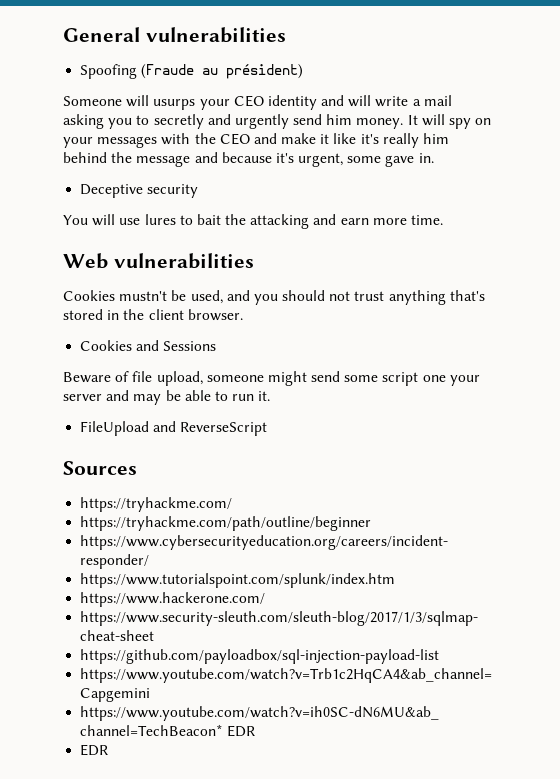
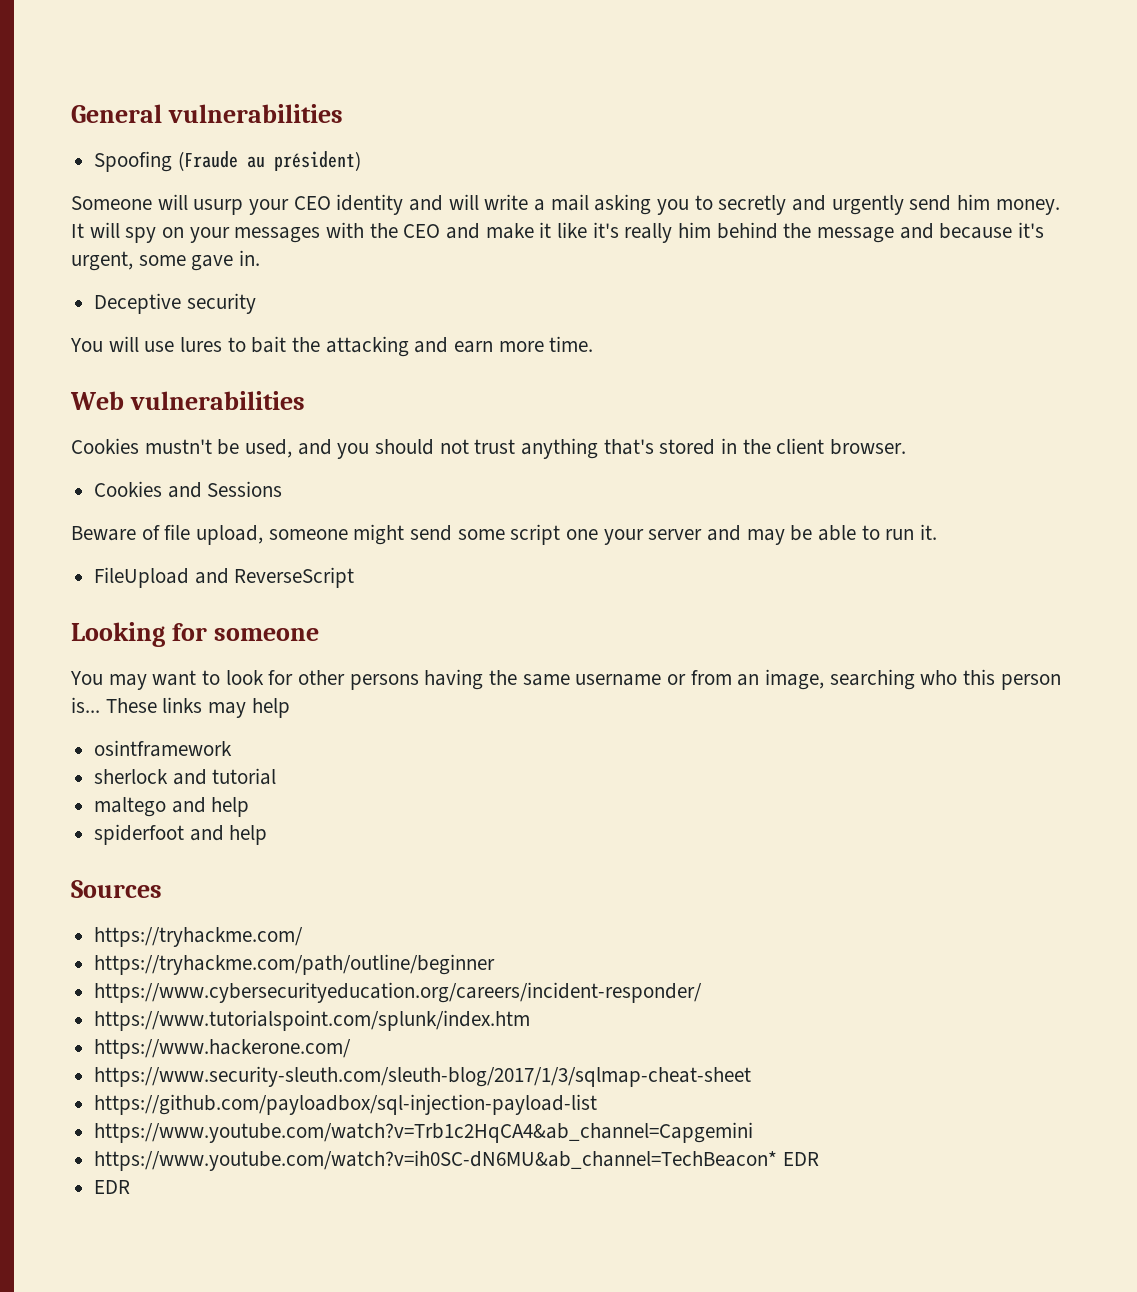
- Someone will usurps your CEO identity and will write a mail asking you to secretly and urgently send him money.
+ Someone will usurp your CEO identity and will write a mail asking you to secretly and urgently send him money.
+ Looking for someone
+ You may want to look for other persons having the same username or from an image, searching who this person is... These links may help
+ osintframework
+ sherlock and tutorial
+ maltego and help
+ spiderfoot and help

